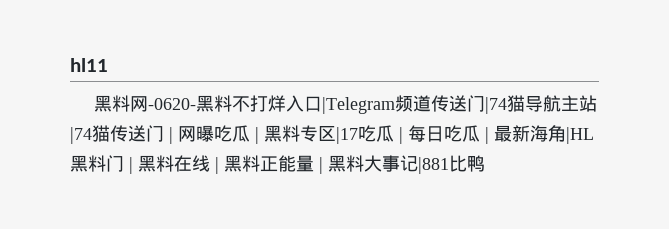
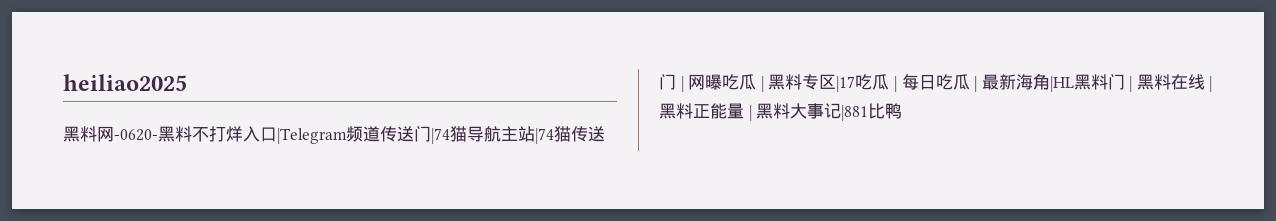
- hl11
+ heiliao2025

